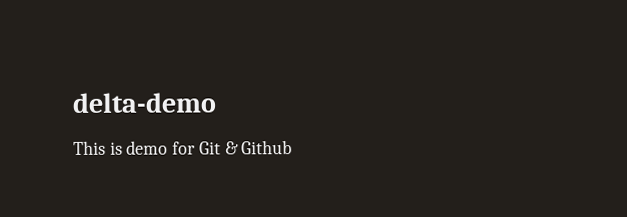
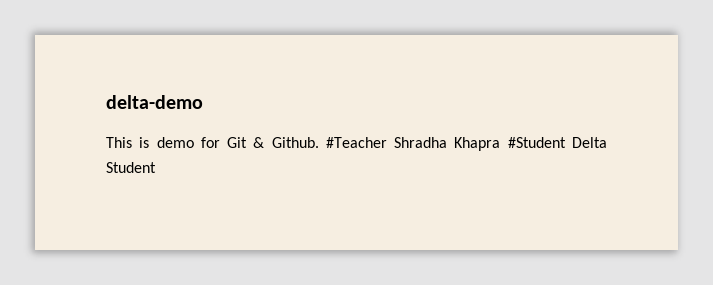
- This is demo for Git & Github
+ This is demo for Git & Github. #Teacher Shradha Khapra #Student Delta Student

